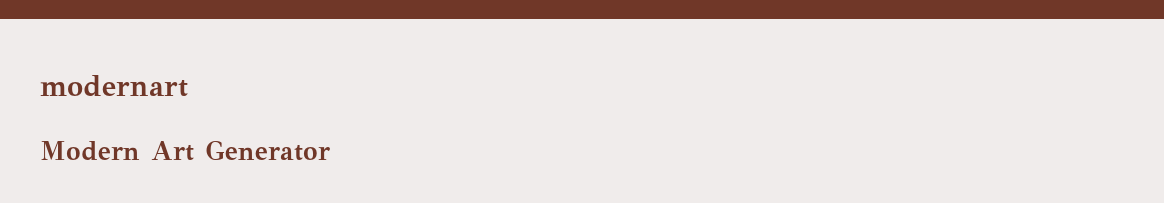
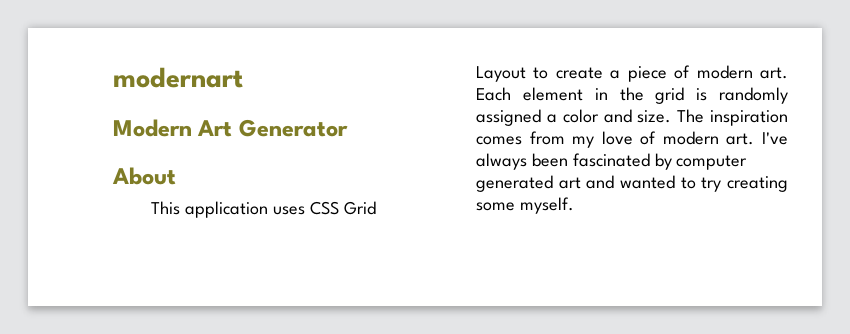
+ About
+ This application uses CSS Grid Layout to create a piece of modern art. Each element in the grid is randomly assigned a color and size. The inspiration comes from my love of modern art. I've always been fascinated by computer generated art and wanted to try creating some myself.

